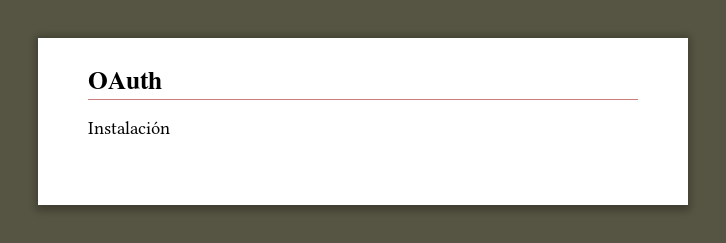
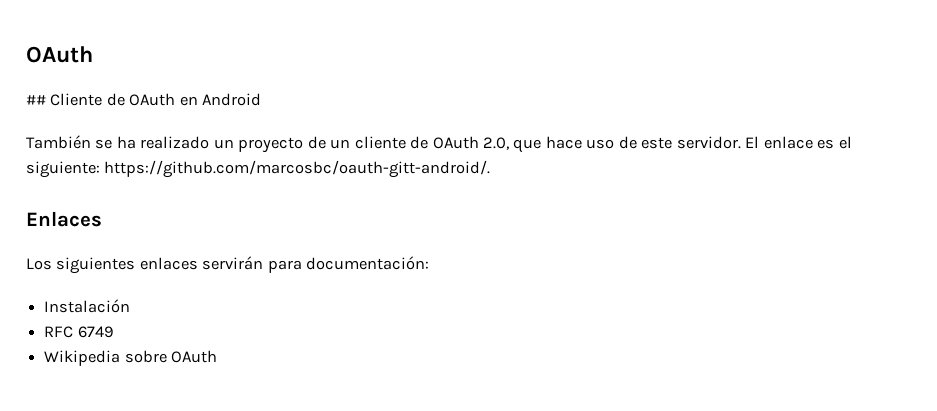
+ ## Cliente de OAuth en Android
+ También se ha realizado un proyecto de un cliente de OAuth 2.0, que hace uso de este servidor. El enlace es el siguiente: https://github.com/marcosbc/oauth-gitt-android/.
+ Enlaces
+ Los siguientes enlaces servirán para documentación:
  Instalación
+ RFC 6749
+ Wikipedia sobre OAuth

